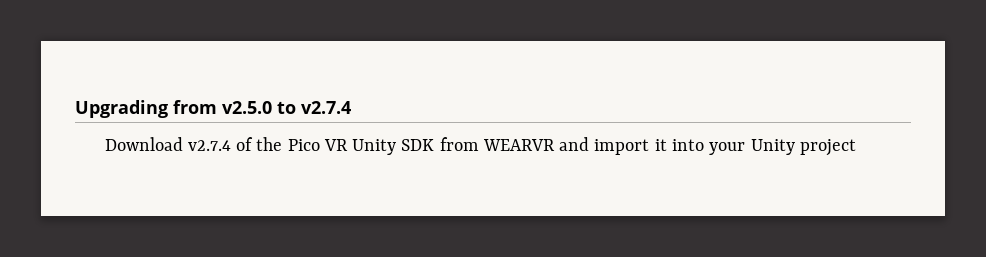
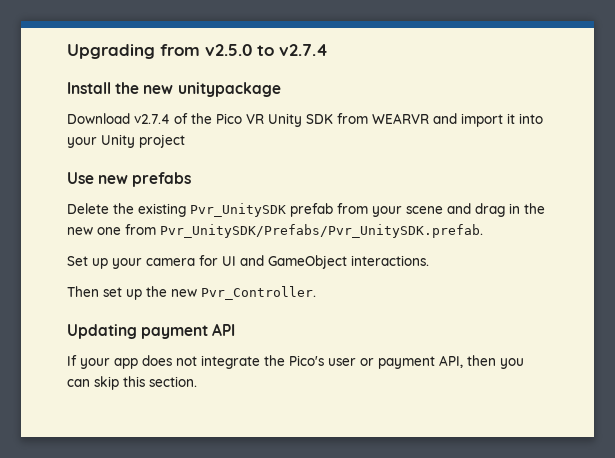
+ Install the new unitypackage
+ Use new prefabs
+ Delete the existing Pvr_UnitySDK prefab from your scene and drag in the new one from Pvr_UnitySDK/Prefabs/Pvr_UnitySDK.prefab.
+ Set up your camera for UI and GameObject interactions.
+ Then set up the new Pvr_Controller.
+ Updating payment API
+ If your app does not integrate the Pico's user or payment API, then you can skip this section.

